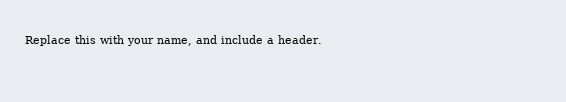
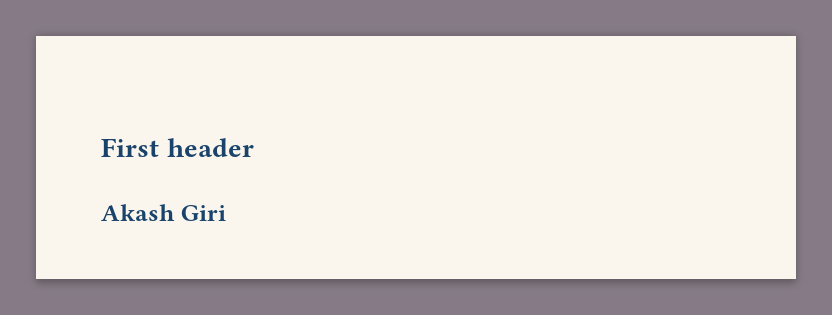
- Replace this with your name, and include a header.
+ First header
+ Akash Giri

